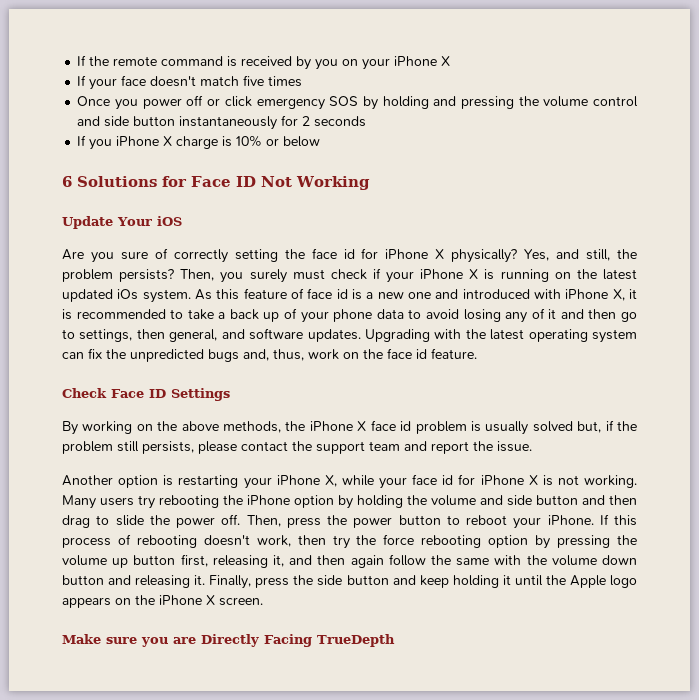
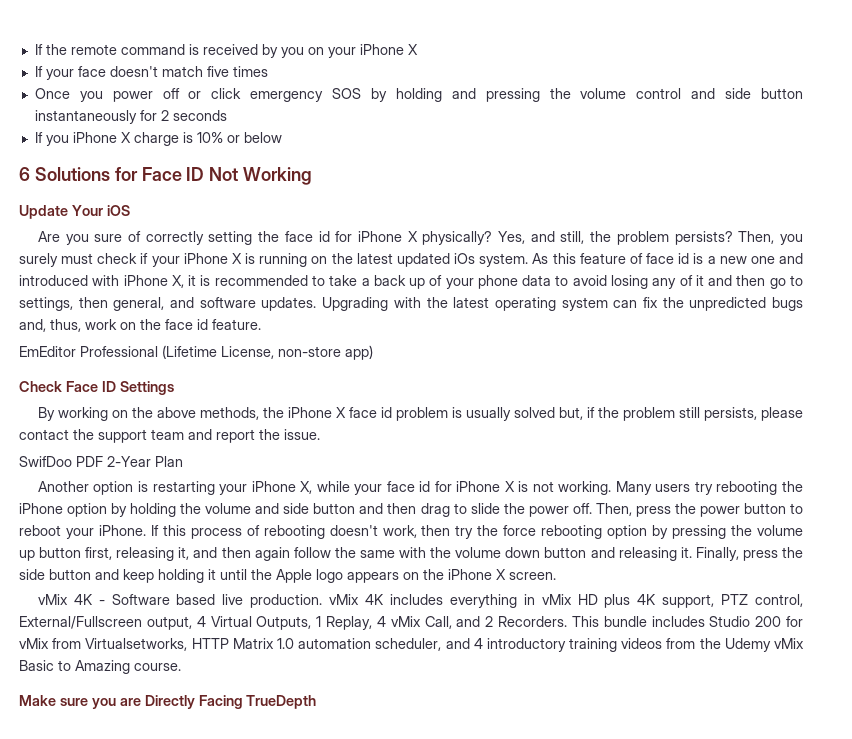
+ EmEditor Professional (Lifetime License, non-store app)
+ SwifDoo PDF 2-Year Plan
+ vMix 4K - Software based live production. vMix 4K includes everything in vMix HD plus 4K support, PTZ control, External/Fullscreen output, 4 Virtual Outputs, 1 Replay, 4 vMix Call, and 2 Recorders. This bundle includes Studio 200 for vMix from Virtualsetworks, HTTP Matrix 1.0 automation scheduler, and 4 introductory training videos from the Udemy vMix Basic to Amazing course.

